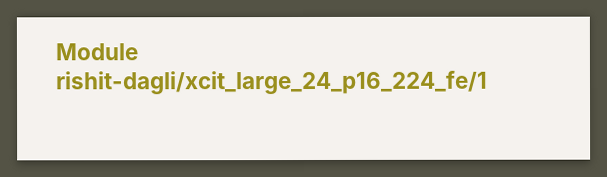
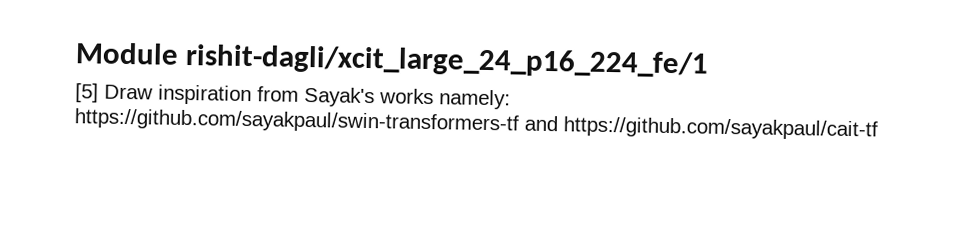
+ [5] Draw inspiration from Sayak's works namely: https://github.com/sayakpaul/swin-transformers-tf and https://github.com/sayakpaul/cait-tf

